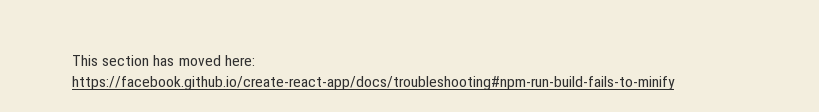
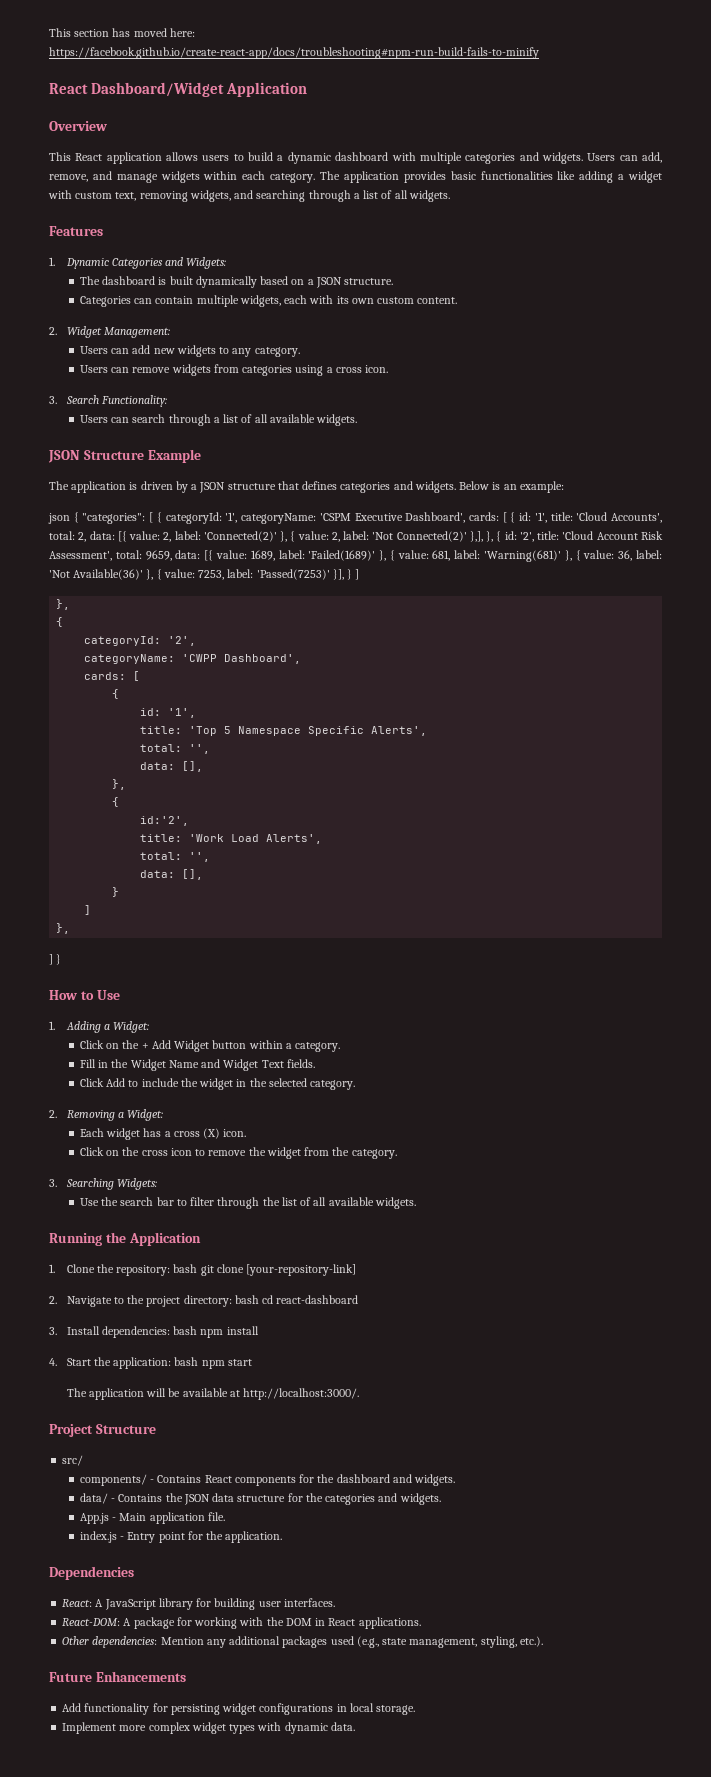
+ React Dashboard/Widget Application
+ Overview
+ This React application allows users to build a dynamic dashboard with multiple categories and widgets. Users can add, remove, and manage widgets within each category. The application provides basic functionalities like adding a widget with custom text, removing widgets, and searching through a list of all widgets.
+ Features
+ 1. Dynamic Categories and Widgets:
+ The dashboard is built dynamically based on a JSON structure.
+ Categories can contain multiple widgets, each with its own custom content.
+ 2. Widget Management:
+ Users can add new widgets to any category.
+ Users can remove widgets from categories using a cross icon.
+ 3. Search Functionality:
+ Users can search through a list of all available widgets.
+ JSON Structure Example
+ The application is driven by a JSON structure that defines categories and widgets. Below is an example:
+ json { "categories": [ { categoryId: '1', categoryName: 'CSPM Executive Dashboard', cards: [ { id: '1', title: 'Cloud Accounts', total: 2, data: [{ value: 2, label: 'Connected(2)' }, { value: 2, label: 'Not Connected(2)' },], }, { id: '2', title: 'Cloud Account Risk Assessment', total: 9659, data: [{ value: 1689, label: 'Failed(1689)' }, { value: 681, label: 'Warning(681)' }, { value: 36, label: 'Not Available(36)' }, { value: 7253, label: 'Passed(7253)' }], } ]
+ },
+ {
+ categoryId: '2',
+ categoryName: 'CWPP Dashboard',
+ cards: [
+ {
+ id: '1',
+ title: 'Top 5 Namespace Specific Alerts',
+ total: '',
+ data: [],
+ },
+ {
+ id:'2',
+ title: 'Work Load Alerts',
+ total: '',
+ data: [],
+ }
+ ]
+ },
+ ] }
+ How to Use
+ 1. Adding a Widget:
+ Click on the + Add Widget button within a category.
+ Fill in the Widget Name and Widget Text fields.
+ Click Add to include the widget in the selected category.
+ 2. Removing a Widget:
+ Each widget has a cross (X) icon.
+ Click on the cross icon to remove the widget from the category.
+ 3. Searching Widgets:
+ Use the search bar to filter through the list of all available widgets.
+ Running the Application
+ 1. Clone the repository: bash git clone [your-repository-link]
+ 2. Navigate to the project directory: bash cd react-dashboard
+ 3. Install dependencies: bash npm install
+ 4. Start the application: bash npm start
+ The application will be available at http://localhost:3000/.
+ Project Structure
+ src/
+ components/ - Contains React components for the dashboard and widgets.
+ data/ - Contains the JSON data structure for the categories and widgets.
+ App.js - Main application file.
+ index.js - Entry point for the application.
+ Dependencies
+ React: A JavaScript library for building user interfaces.
+ React-DOM: A package for working with the DOM in React applications.
+ Other dependencies: Mention any additional packages used (e.g., state management, styling, etc.).
+ Future Enhancements
+ Add functionality for persisting widget configurations in local storage.
+ Implement more complex widget types with dynamic data.

